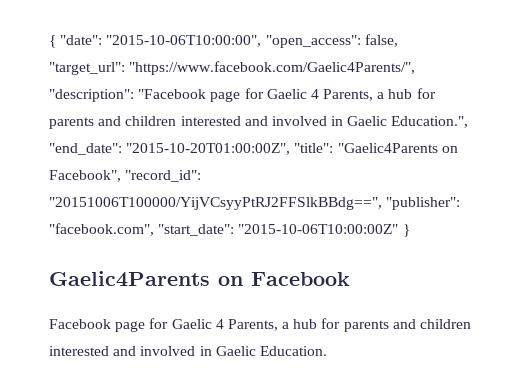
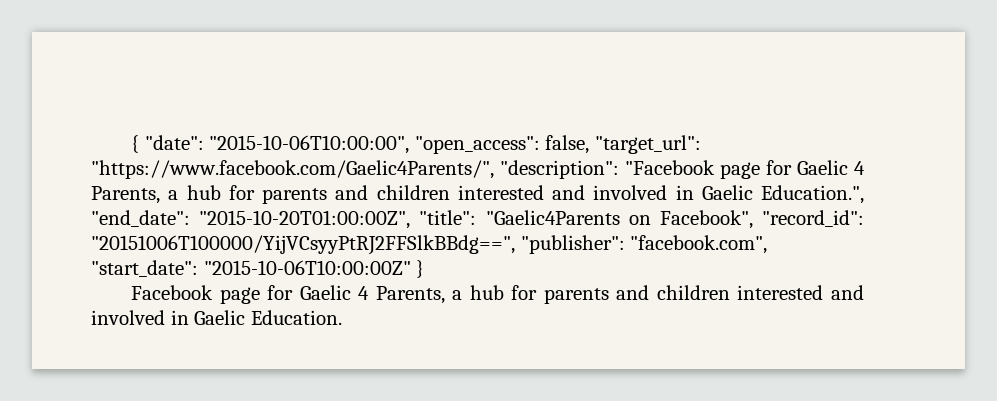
- Gaelic4Parents on Facebook

